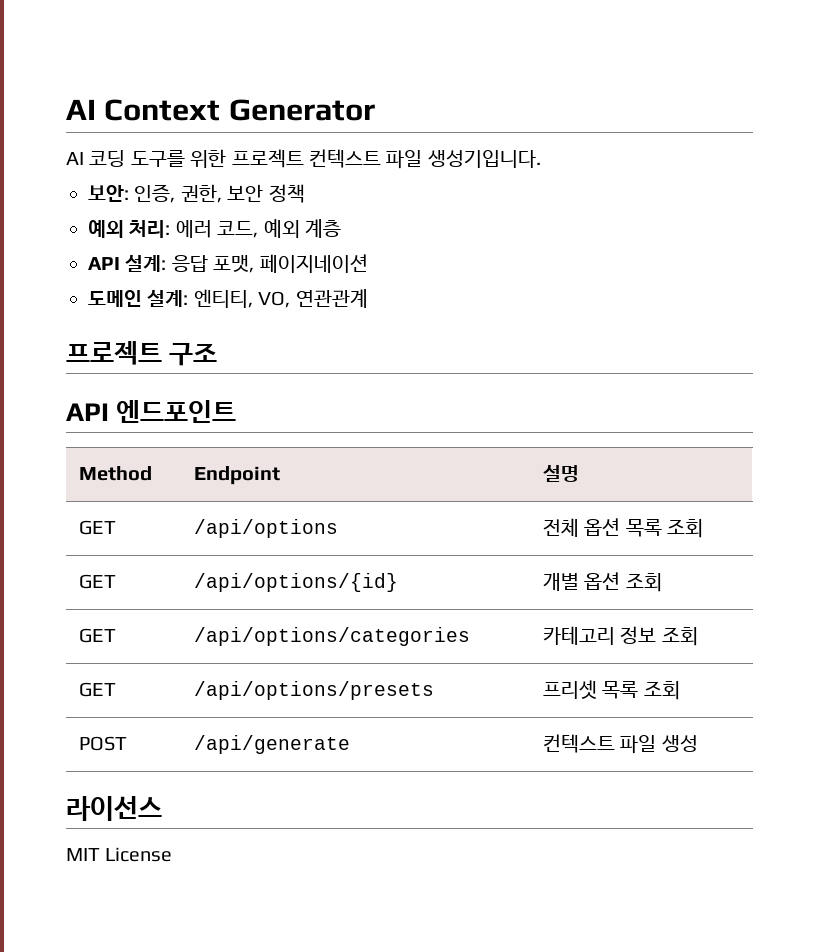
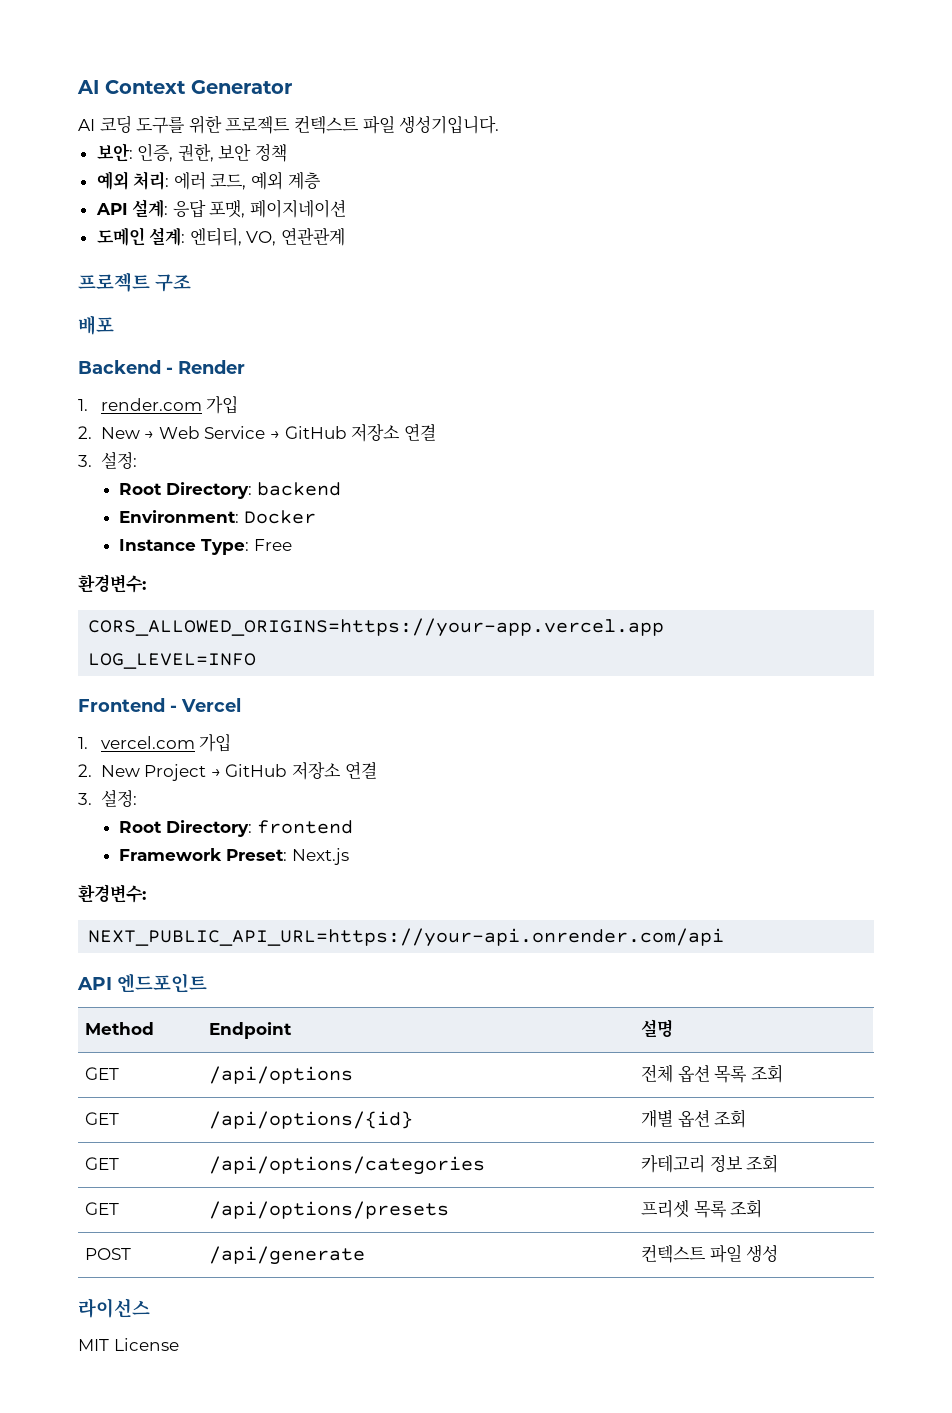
+ 배포
+ Backend - Render
+ 1. render.com 가입
+ 2. New → Web Service → GitHub 저장소 연결
+ 3. 설정:
+ Root Directory: backend
+ Environment: Docker
+ Instance Type: Free
+ 환경변수:
+ CORS_ALLOWED_ORIGINS=https://your-app.vercel.app
+ LOG_LEVEL=INFO
+ Frontend - Vercel
+ 1. vercel.com 가입
+ 2. New Project → GitHub 저장소 연결
+ 3. 설정:
+ Root Directory: frontend
+ Framework Preset: Next.js
+ 환경변수:
+ NEXT_PUBLIC_API_URL=https://your-api.onrender.com/api

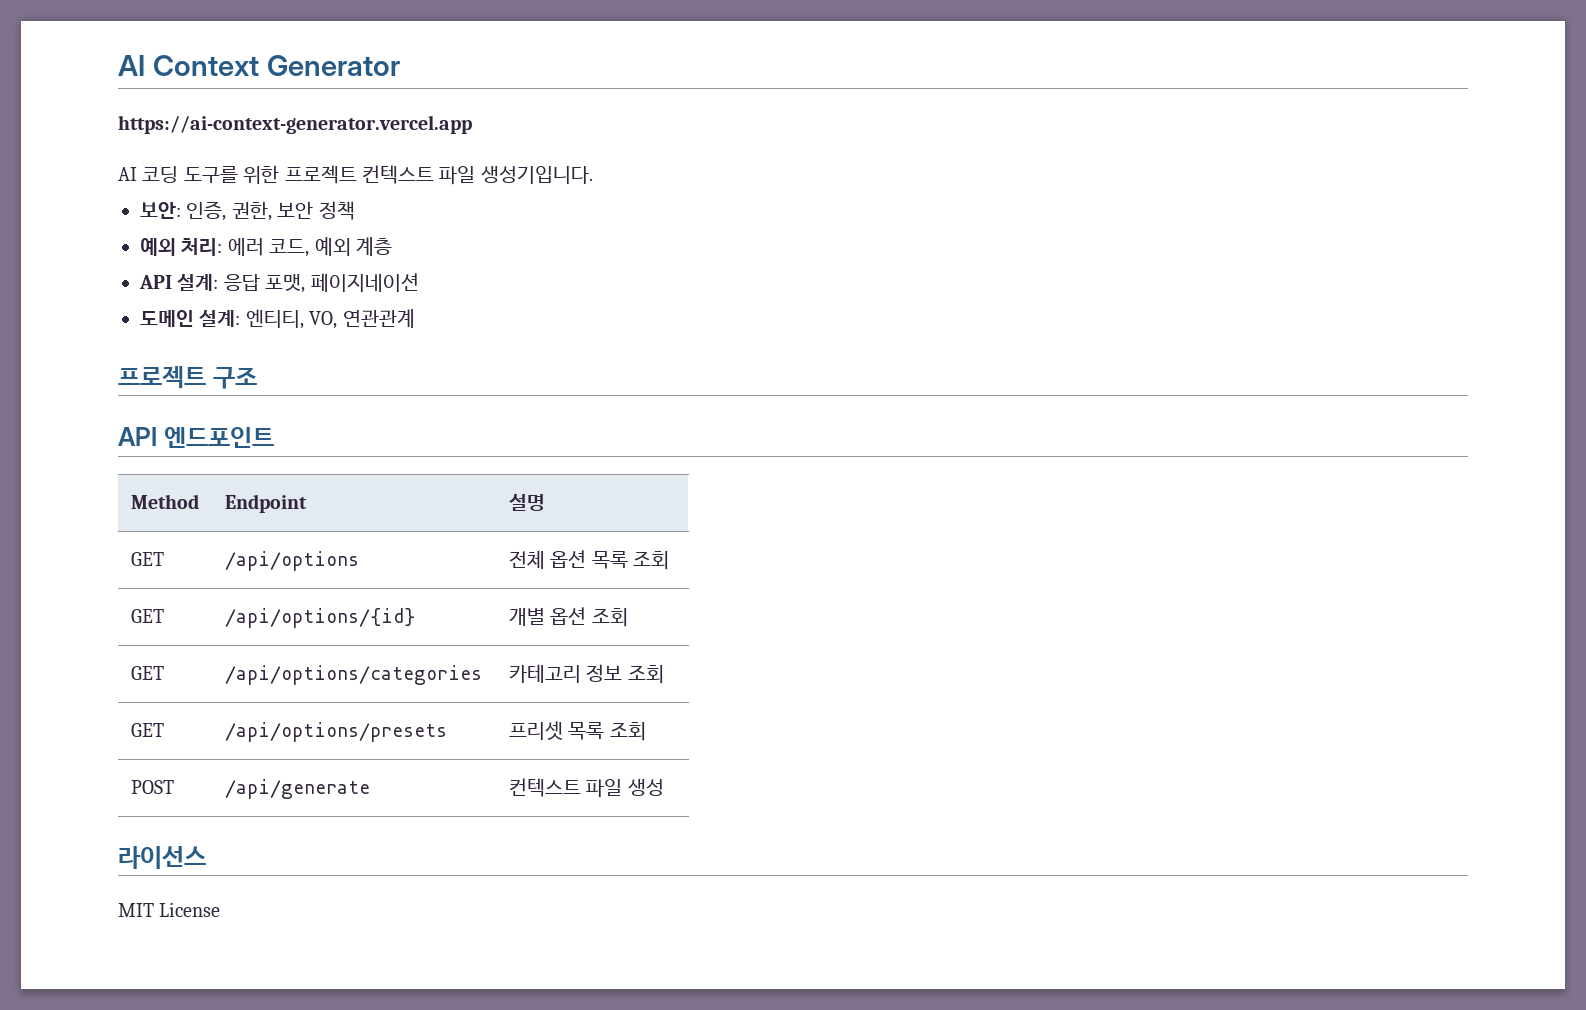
+ https://ai-context-generator.vercel.app
- 배포
- Backend - Render
- 1. render.com 가입
- 2. New → Web Service → GitHub 저장소 연결
- 3. 설정:
- Root Directory: backend
- Environment: Docker
- Instance Type: Free
- 환경변수:
- CORS_ALLOWED_ORIGINS=https://your-app.vercel.app
- LOG_LEVEL=INFO
- Frontend - Vercel
- 1. vercel.com 가입
- 2. New Project → GitHub 저장소 연결
- 3. 설정:
- Root Directory: frontend
- Framework Preset: Next.js
- 환경변수:
- NEXT_PUBLIC_API_URL=https://your-api.onrender.com/api

